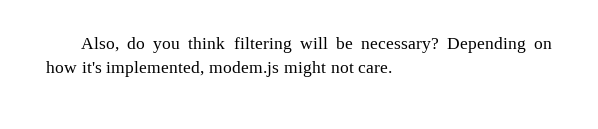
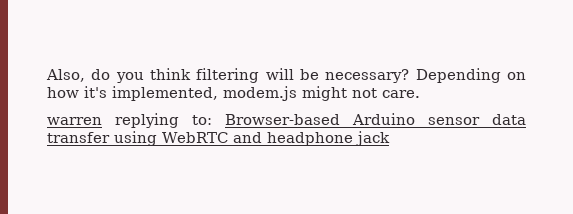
+ warren replying to: Browser-based Arduino sensor data transfer using WebRTC and headphone jack

